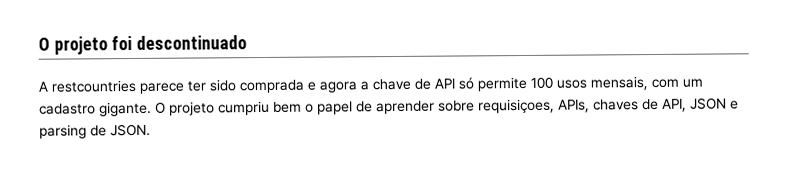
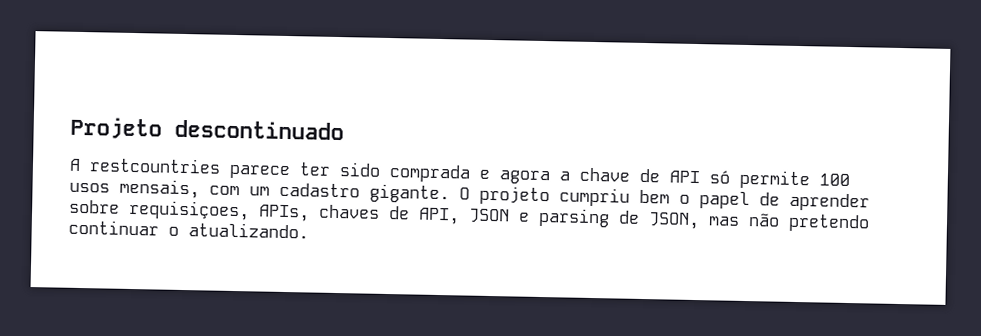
- O projeto foi descontinuado
+ Projeto descontinuado
- O projeto cumpriu bem o papel de aprender sobre requisiçoes, APIs, chaves de API, JSON e parsing de JSON.
+ O projeto cumpriu bem o papel de aprender sobre requisiçoes, APIs, chaves de API, JSON e parsing de JSON, mas não pretendo continuar o atualizando.

